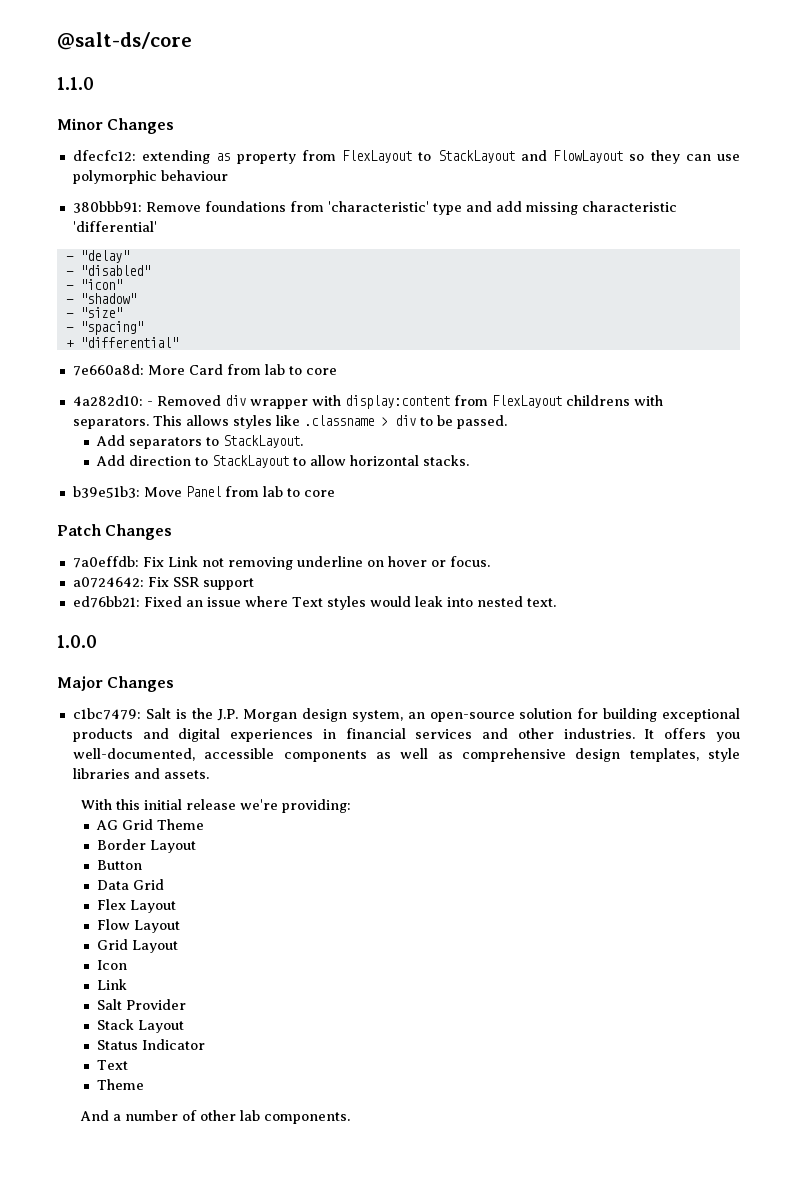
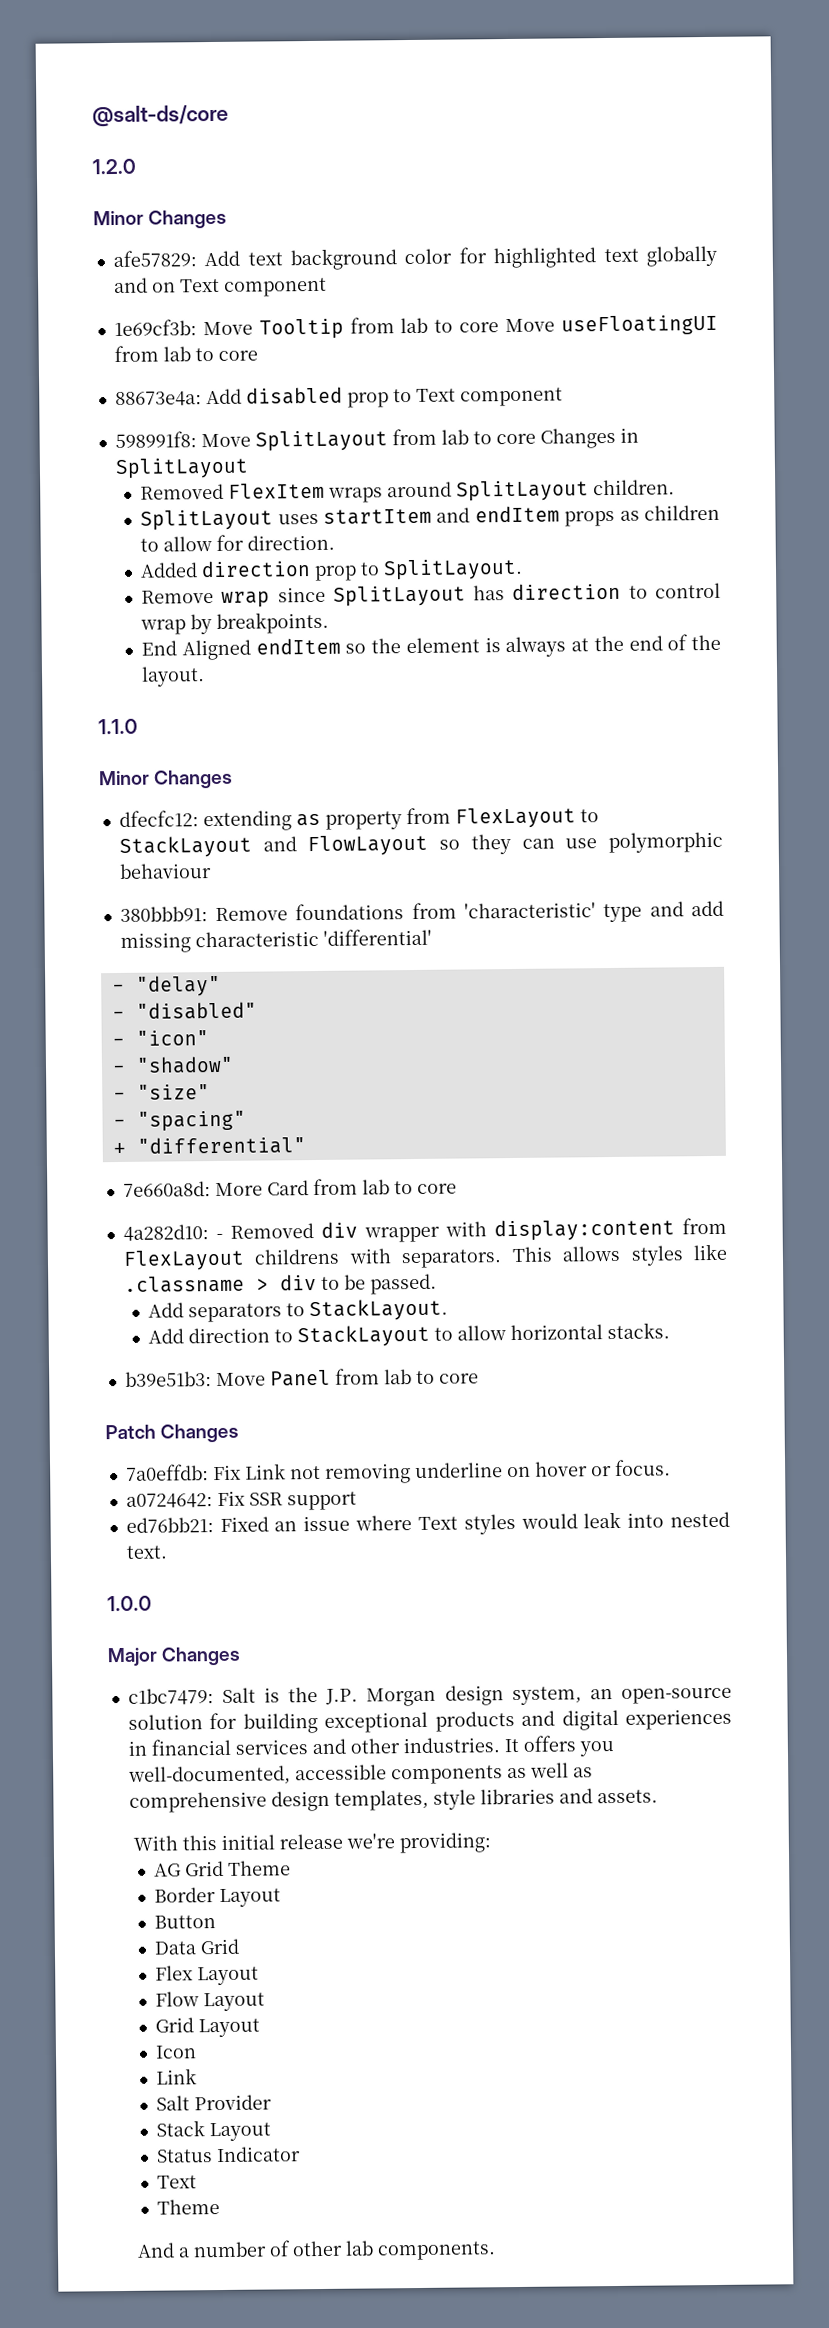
+ 1.2.0
+ Minor Changes
+ afe57829: Add text background color for highlighted text globally and on Text component
+ 1e69cf3b: Move Tooltip from lab to core Move useFloatingUI from lab to core
+ 88673e4a: Add disabled prop to Text component
+ 598991f8: Move SplitLayout from lab to core Changes in SplitLayout
+ Removed FlexItem wraps around SplitLayout children.
+ SplitLayout uses startItem and endItem props as children to allow for direction.
+ Added direction prop to SplitLayout.
+ Remove wrap since SplitLayout has direction to control wrap by breakpoints.
+ End Aligned endItem so the element is always at the end of the layout.

